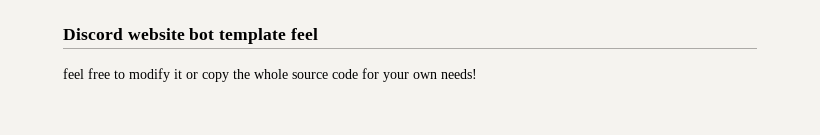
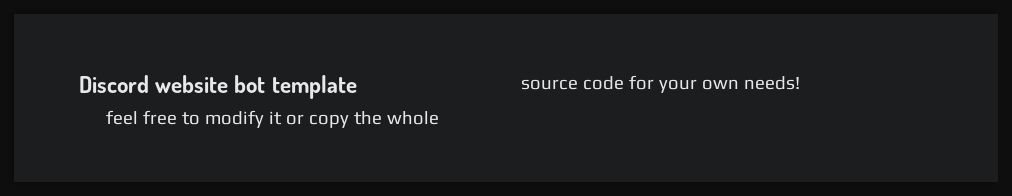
- Discord website bot template feel
+ Discord website bot template

